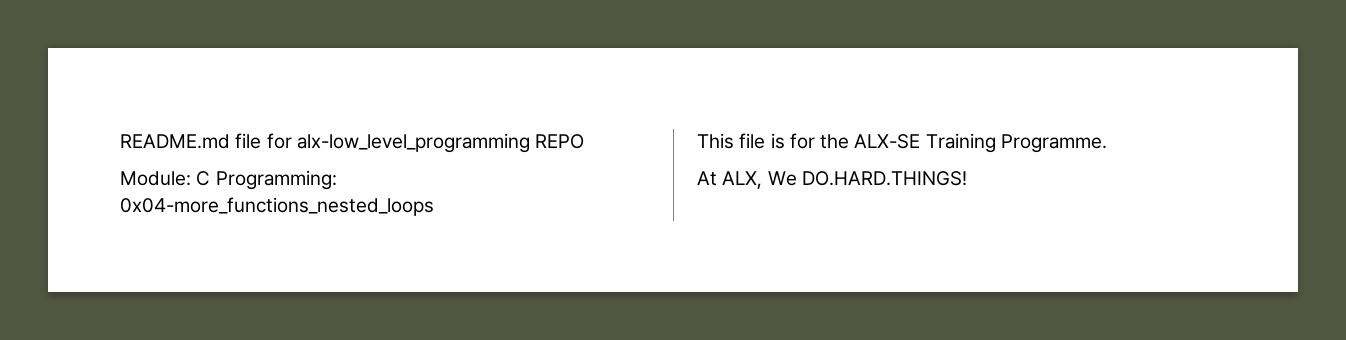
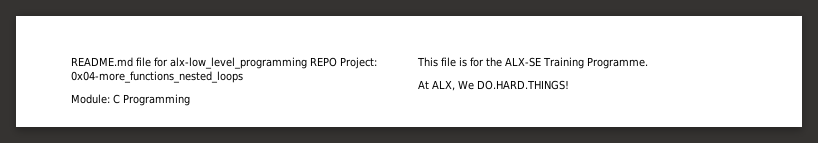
- README.md file for alx-low_level_programming REPO
+ README.md file for alx-low_level_programming REPO Project: 0x04-more_functions_nested_loops
- Module: C Programming: 0x04-more_functions_nested_loops
+ Module: C Programming

